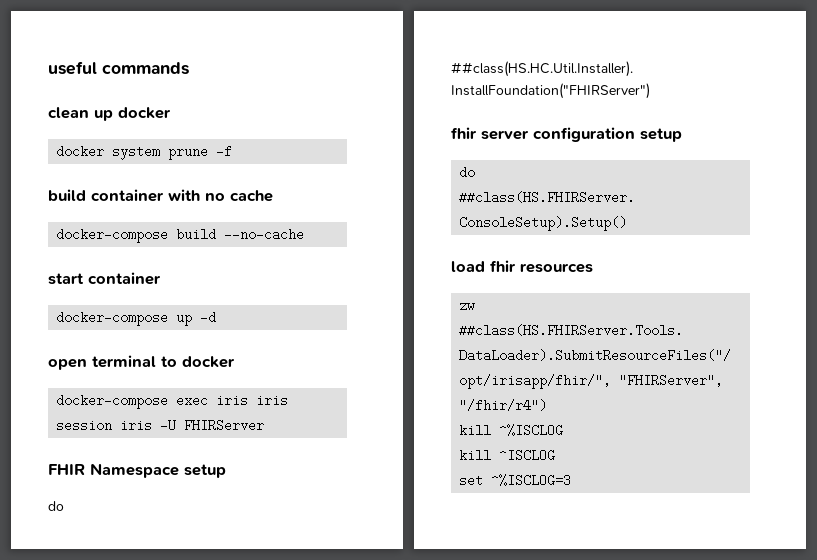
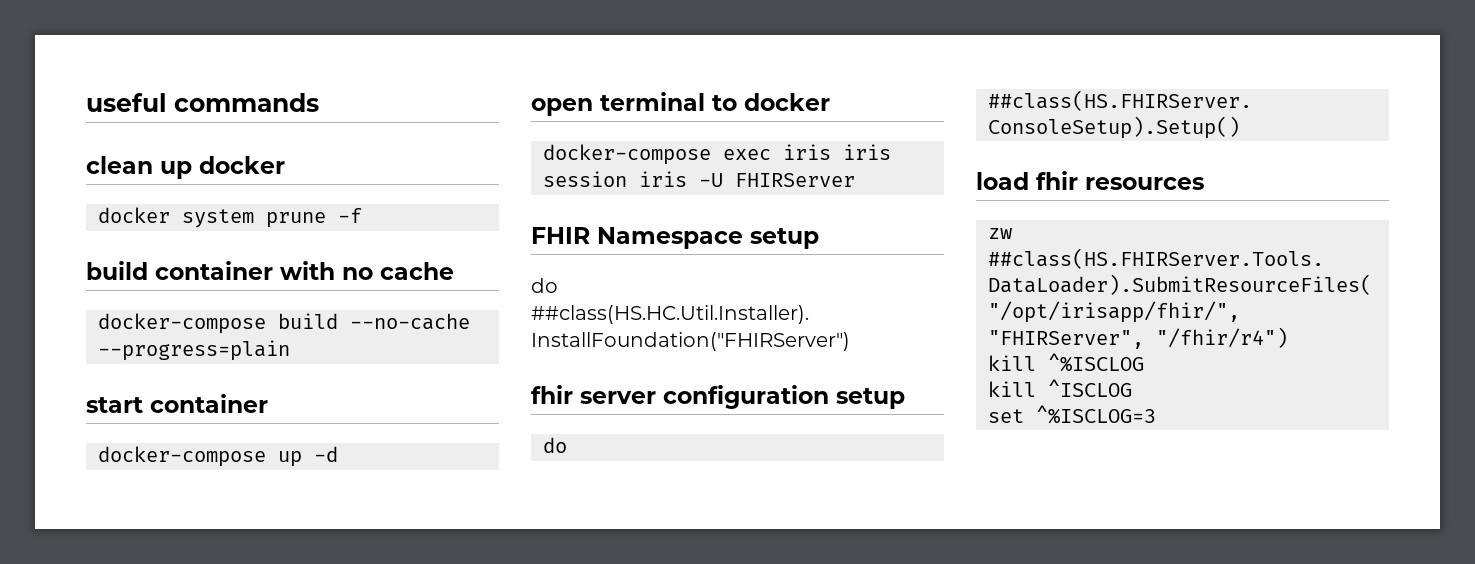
- docker-compose build --no-cache
+ docker-compose build --no-cache --progress=plain

